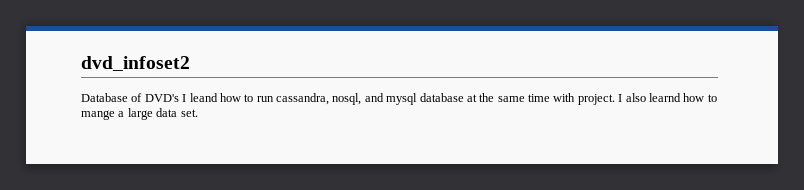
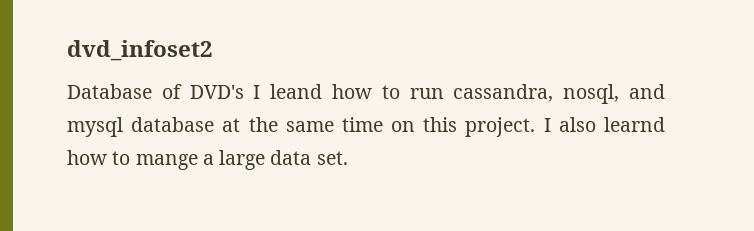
- Database of DVD's I leand how to run cassandra, nosql, and mysql database at the same time with project.
+ Database of DVD's I leand how to run cassandra, nosql, and mysql database at the same time on this project.

